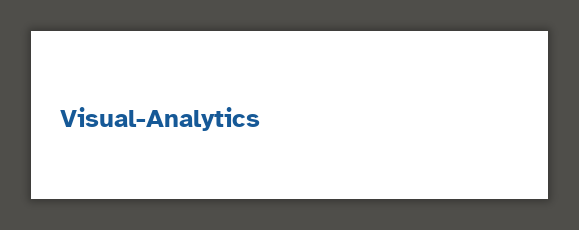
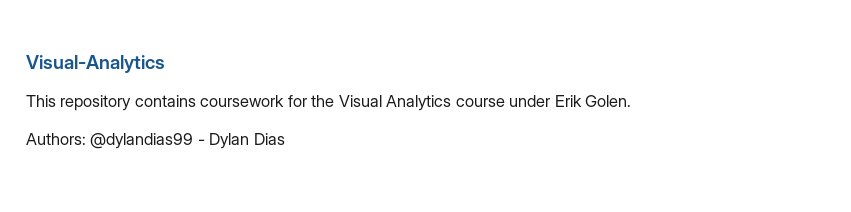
+ This repository contains coursework for the Visual Analytics course under Erik Golen.
+ Authors: @dylandias99 - Dylan Dias

